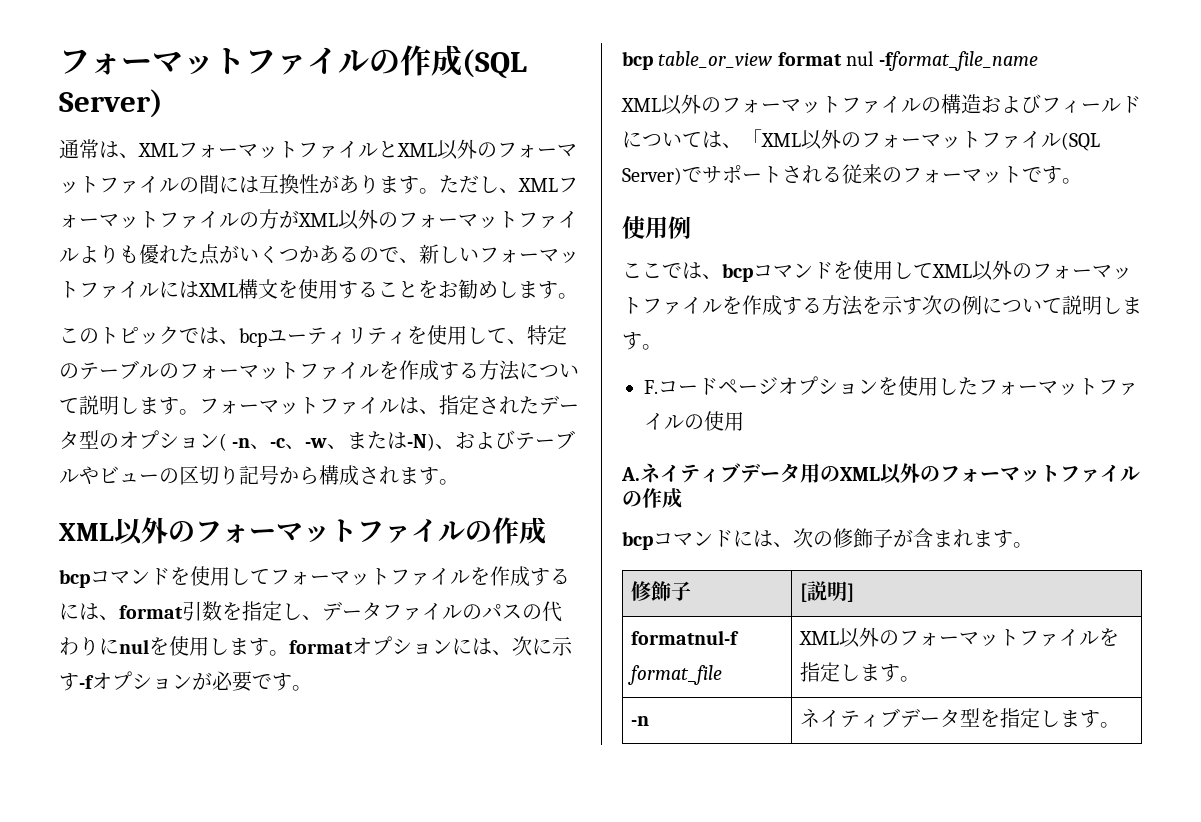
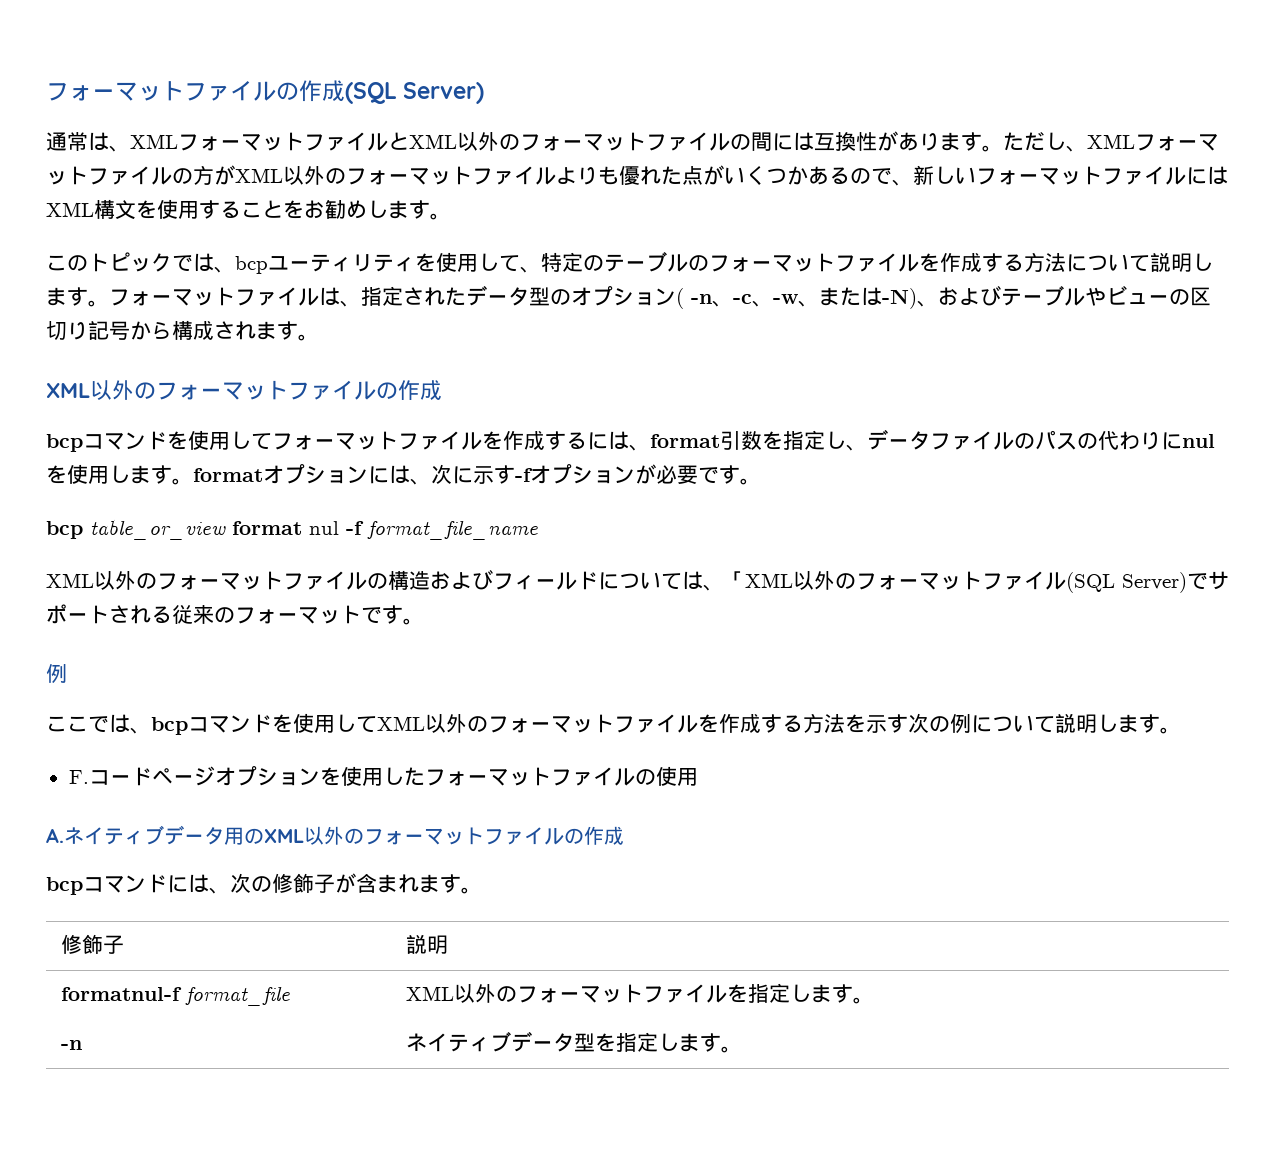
- bcp table_or_view format nul -fformat_file_name
+ bcp table_or_view format nul -f format_file_name
  XML以外のフォーマットファイルの構造およびフィールドについては、「XML以外のフォーマットファイル(SQL Server)でサポートされる従来のフォーマットです。
- 使用例
+ 例
- 修飾子 | [説明]
+ 修飾子 | 説明

